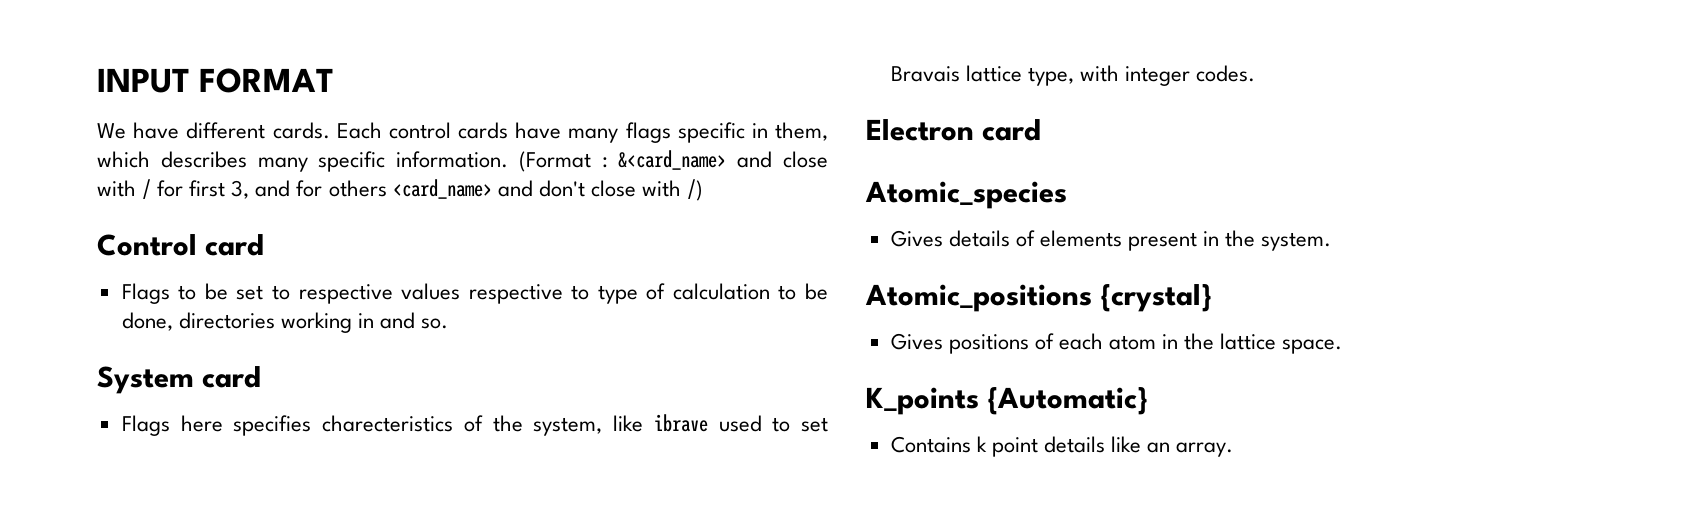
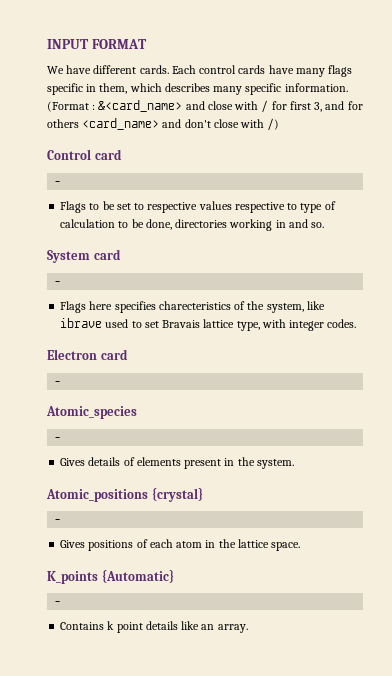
  Control card
+ -
  System card
+ -
  Electron card
+ -
  Atomic_species
+ -
  Atomic_positions {crystal}
+ -
  K_points {Automatic}
+ -

